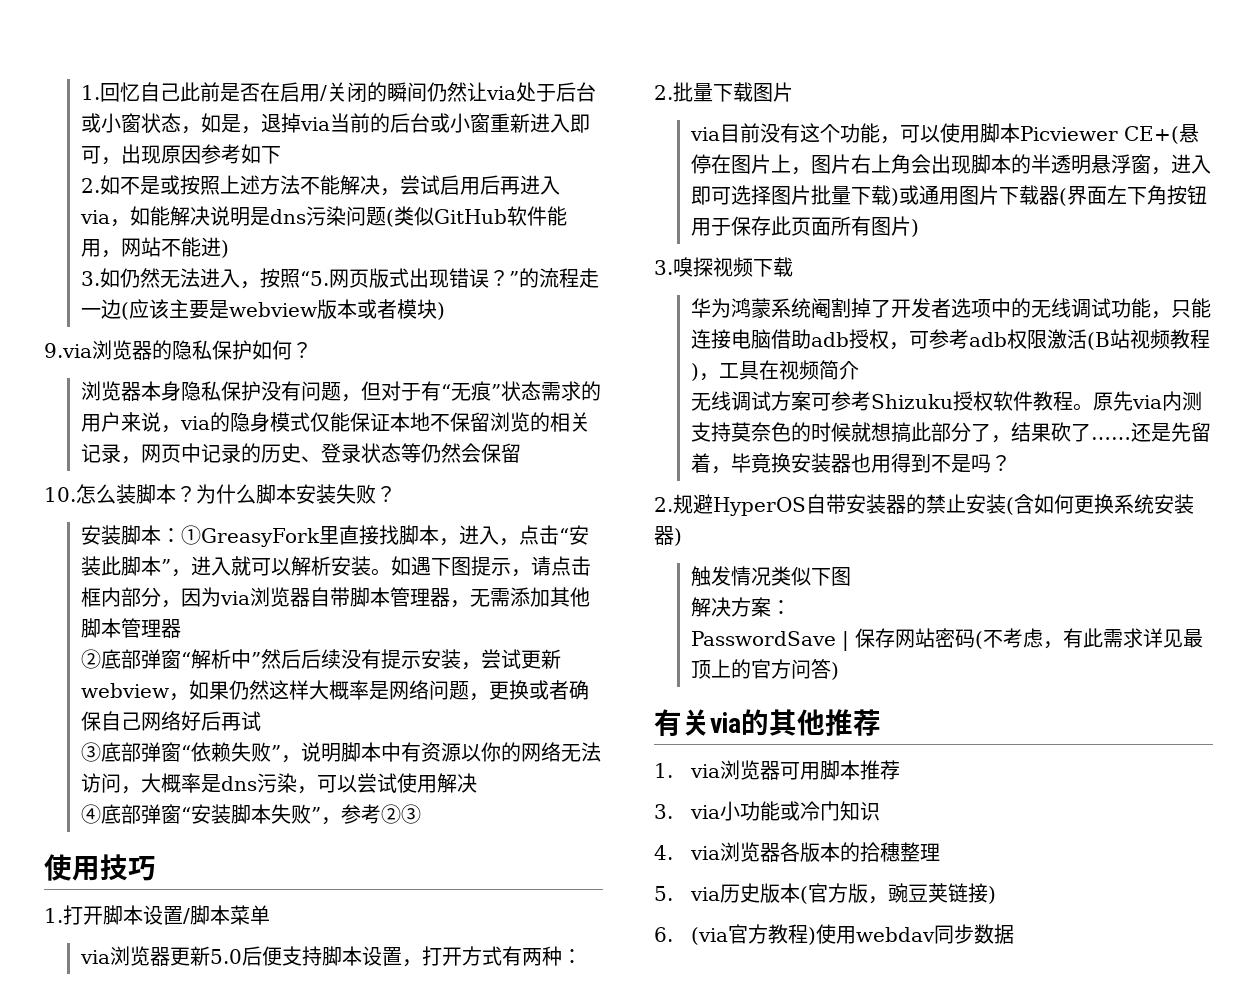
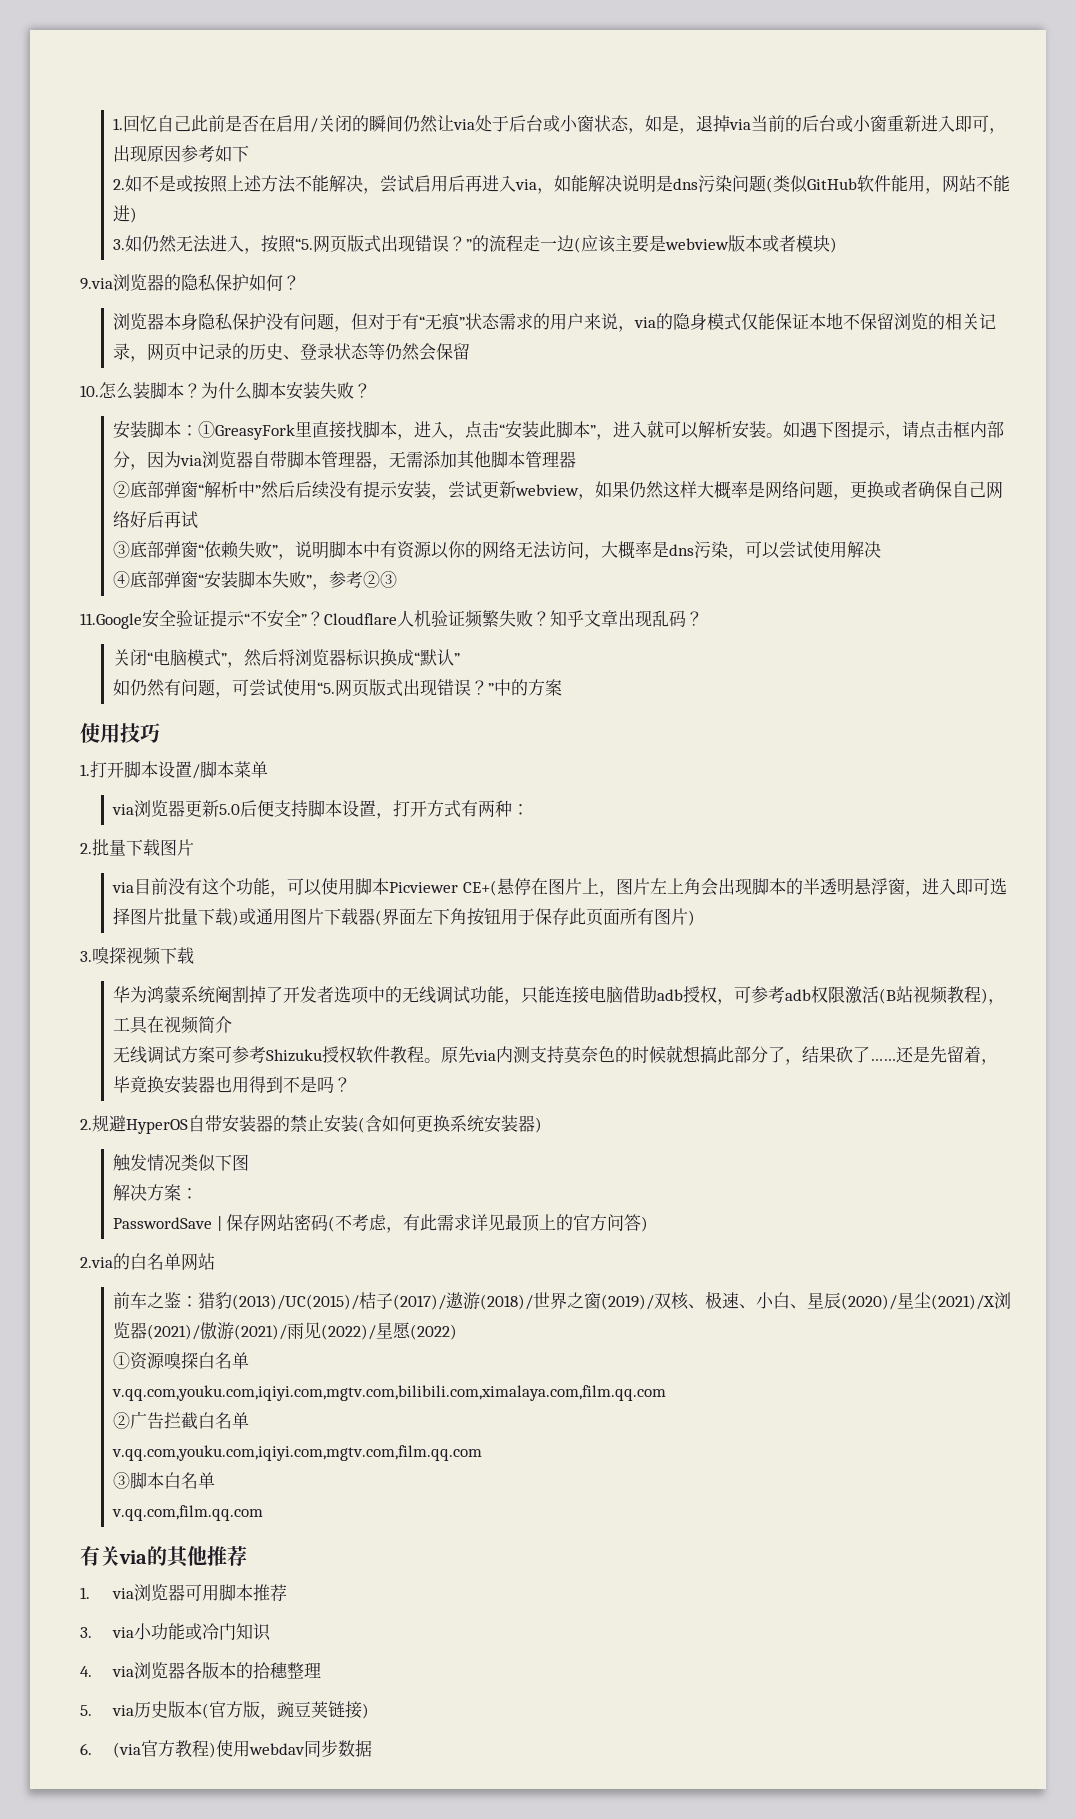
+ 11.Google安全验证提示“不安全”？Cloudflare人机验证频繁失败？知乎文章出现乱码？
+ 关闭“电脑模式”，然后将浏览器标识换成“默认”
+ 如仍然有问题，可尝试使用“5.网页版式出现错误？”中的方案
- via目前没有这个功能，可以使用脚本Picviewer CE+(悬停在图片上，图片右上角会出现脚本的半透明悬浮窗，进入即可选择图片批量下载)或通用图片下载器(界面左下角按钮用于保存此页面所有图片)
+ via目前没有这个功能，可以使用脚本Picviewer CE+(悬停在图片上，图片左上角会出现脚本的半透明悬浮窗，进入即可选择图片批量下载)或通用图片下载器(界面左下角按钮用于保存此页面所有图片)
+ 2.via的白名单网站
+ 前车之鉴：猎豹(2013)/UC(2015)/桔子(2017)/遨游(2018)/世界之窗(2019)/双核、极速、小白、星辰(2020)/星尘(2021)/X浏览器(2021)/傲游(2021)/雨见(2022)/星愿(2022)
+ ①资源嗅探白名单
+ v.qq.com,youku.com,iqiyi.com,mgtv.com,bilibili.com,ximalaya.com,film.qq.com
+ ②广告拦截白名单
+ v.qq.com,youku.com,iqiyi.com,mgtv.com,film.qq.com
+ ③脚本白名单
+ v.qq.com,film.qq.com

